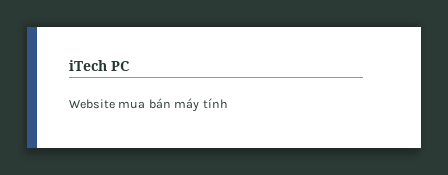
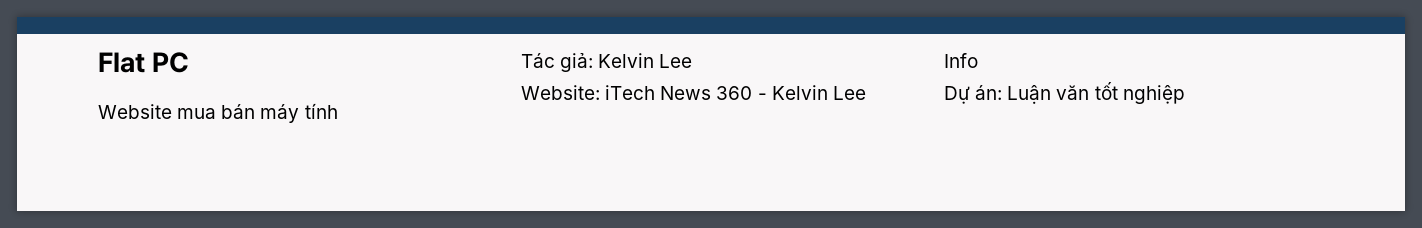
- iTech PC
+ Flat PC
+ Tác giả: Kelvin Lee
+ Website: iTech News 360 - Kelvin Lee Info
+ Dự án: Luận văn tốt nghiệp

